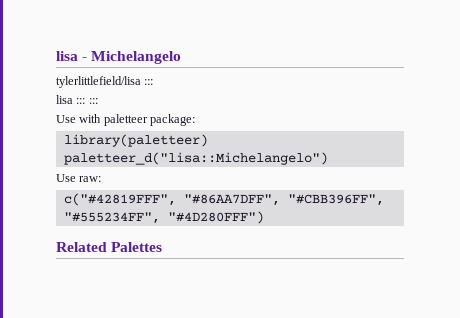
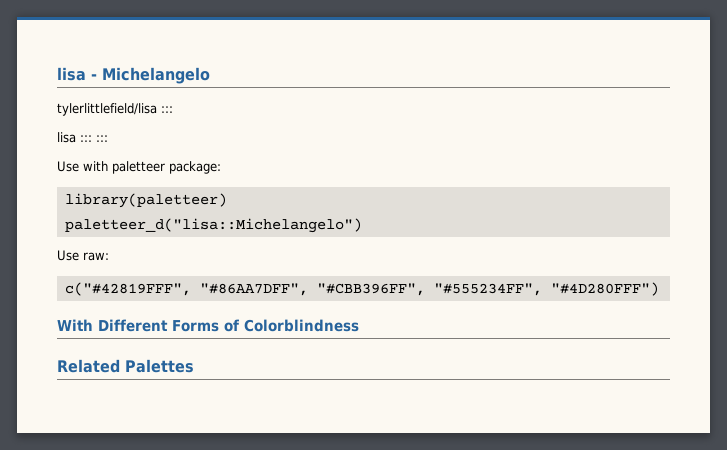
+ With Different Forms of Colorblindness

